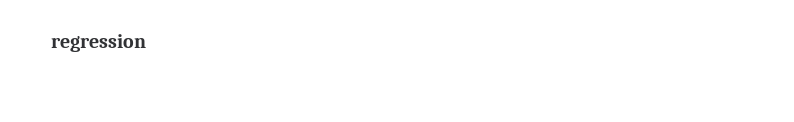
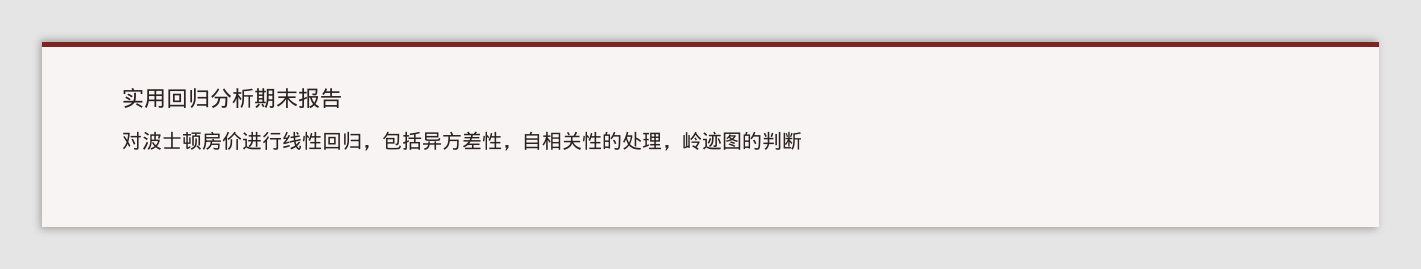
- regression
+ 实用回归分析期末报告
+ 对波士顿房价进行线性回归，包括异方差性，自相关性的处理，岭迹图的判断

